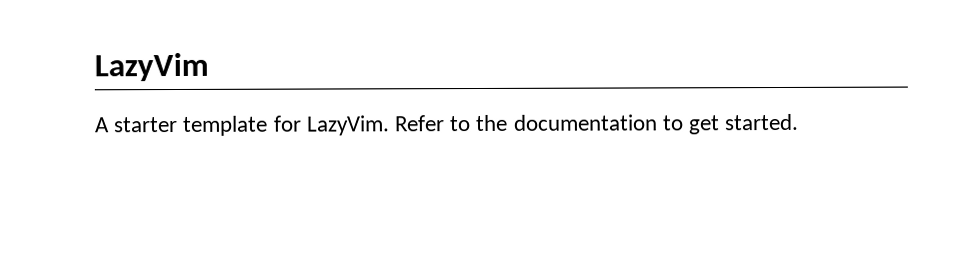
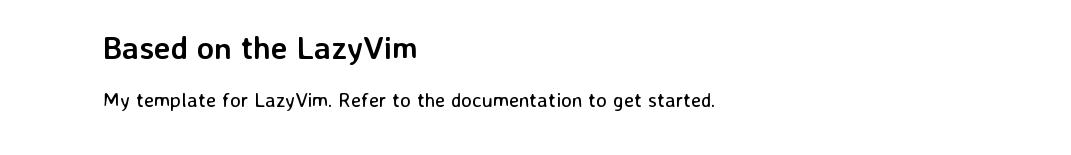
- LazyVim
+ Based on the LazyVim
- A starter template for LazyVim.
+ My template for LazyVim.

